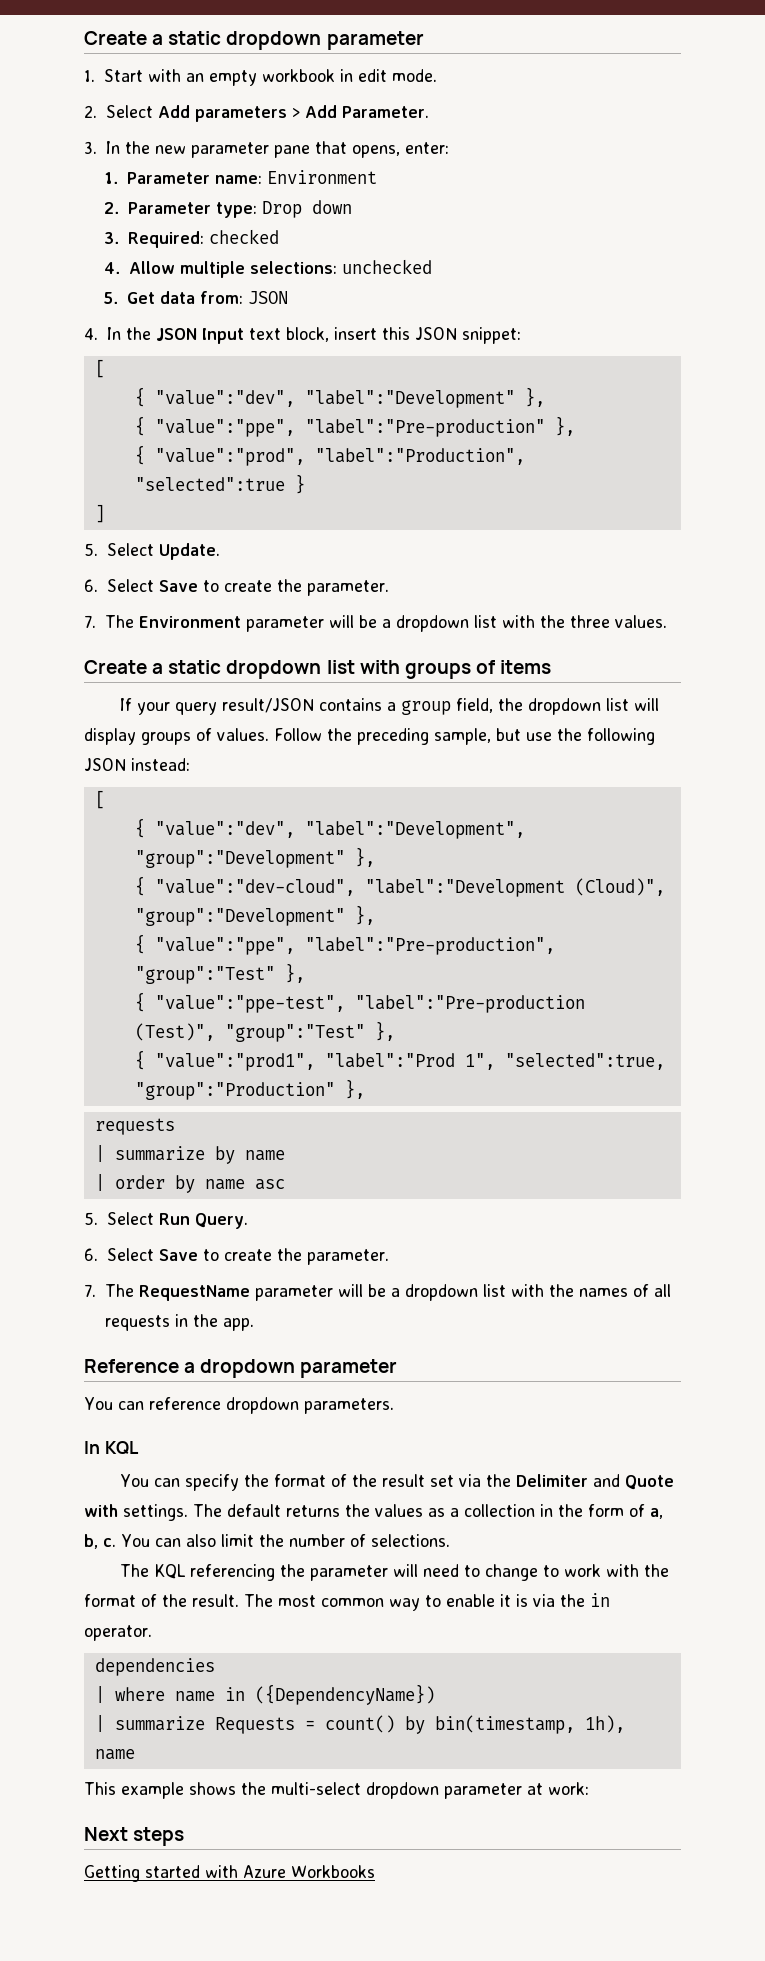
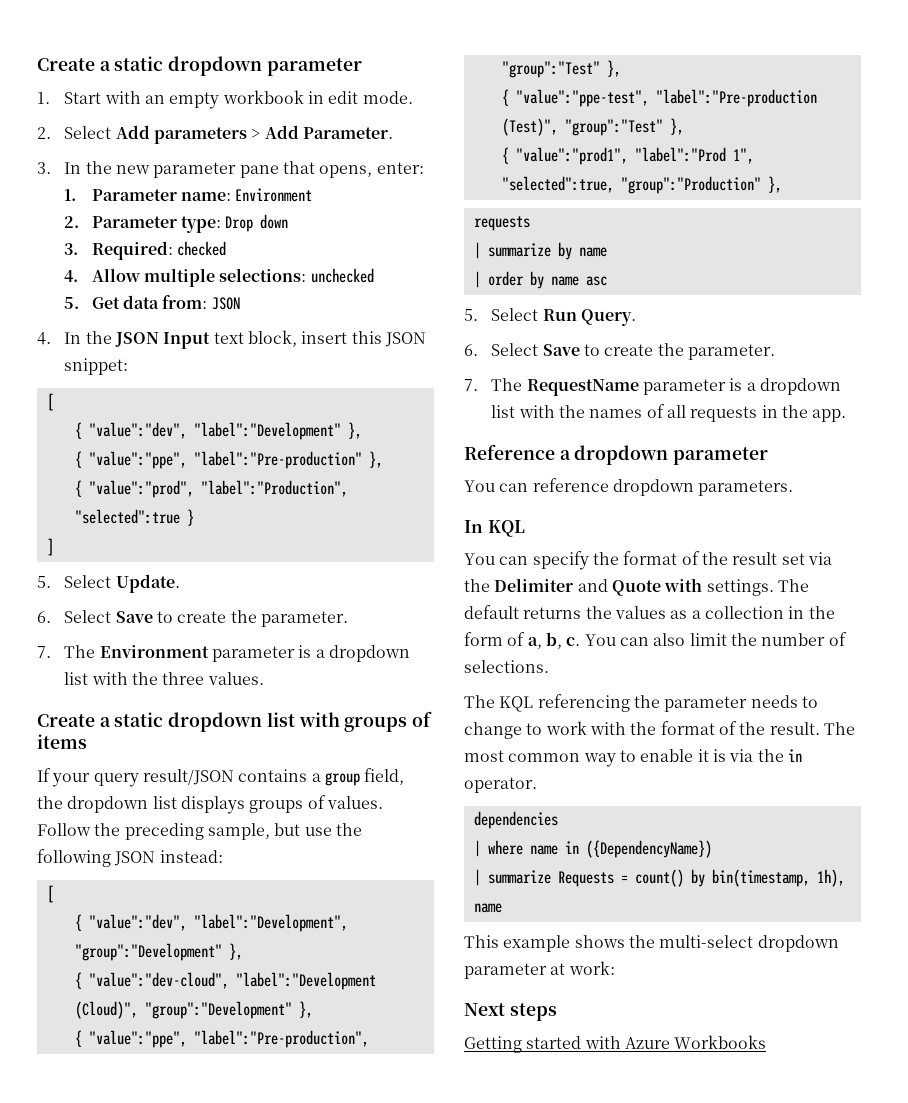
- 7. The Environment parameter will be a dropdown list with the three values.
+ 7. The Environment parameter is a dropdown list with the three values.
- If your query result/JSON contains a group field, the dropdown list will display groups of values.
+ If your query result/JSON contains a group field, the dropdown list displays groups of values.
- 7. The RequestName parameter will be a dropdown list with the names of all requests in the app.
+ 7. The RequestName parameter is a dropdown list with the names of all requests in the app.
- The KQL referencing the parameter will need to change to work with the format of the result.
+ The KQL referencing the parameter needs to change to work with the format of the result.

